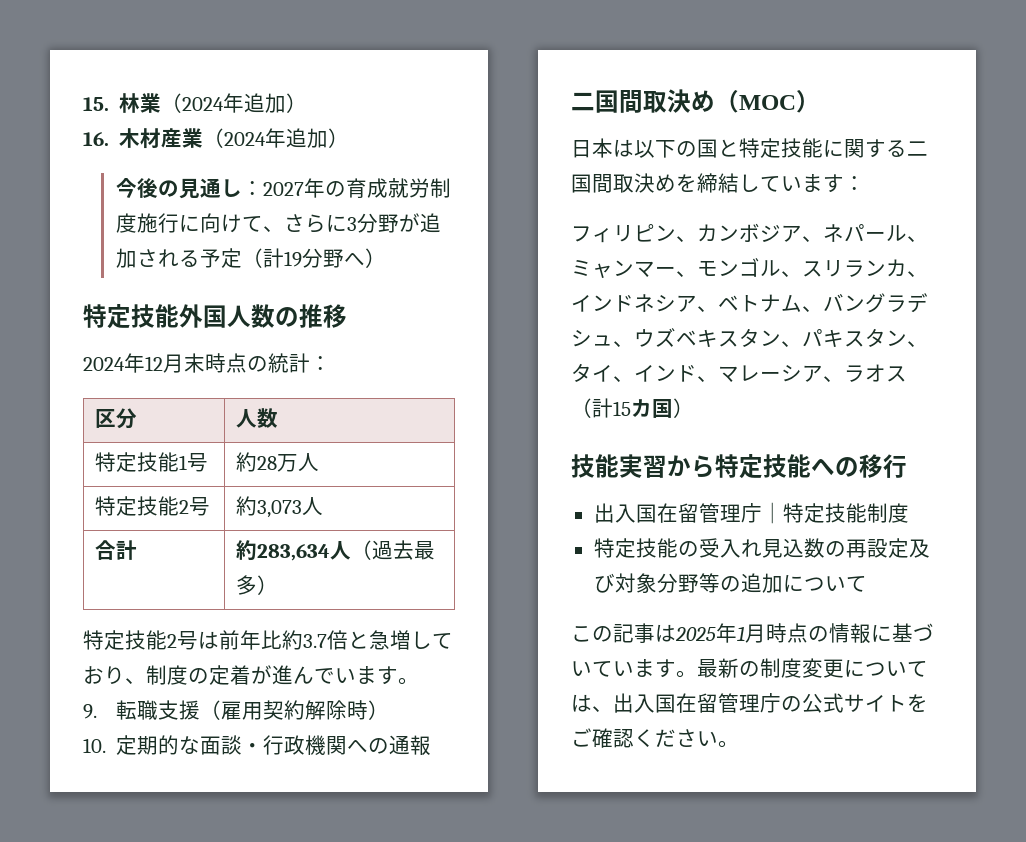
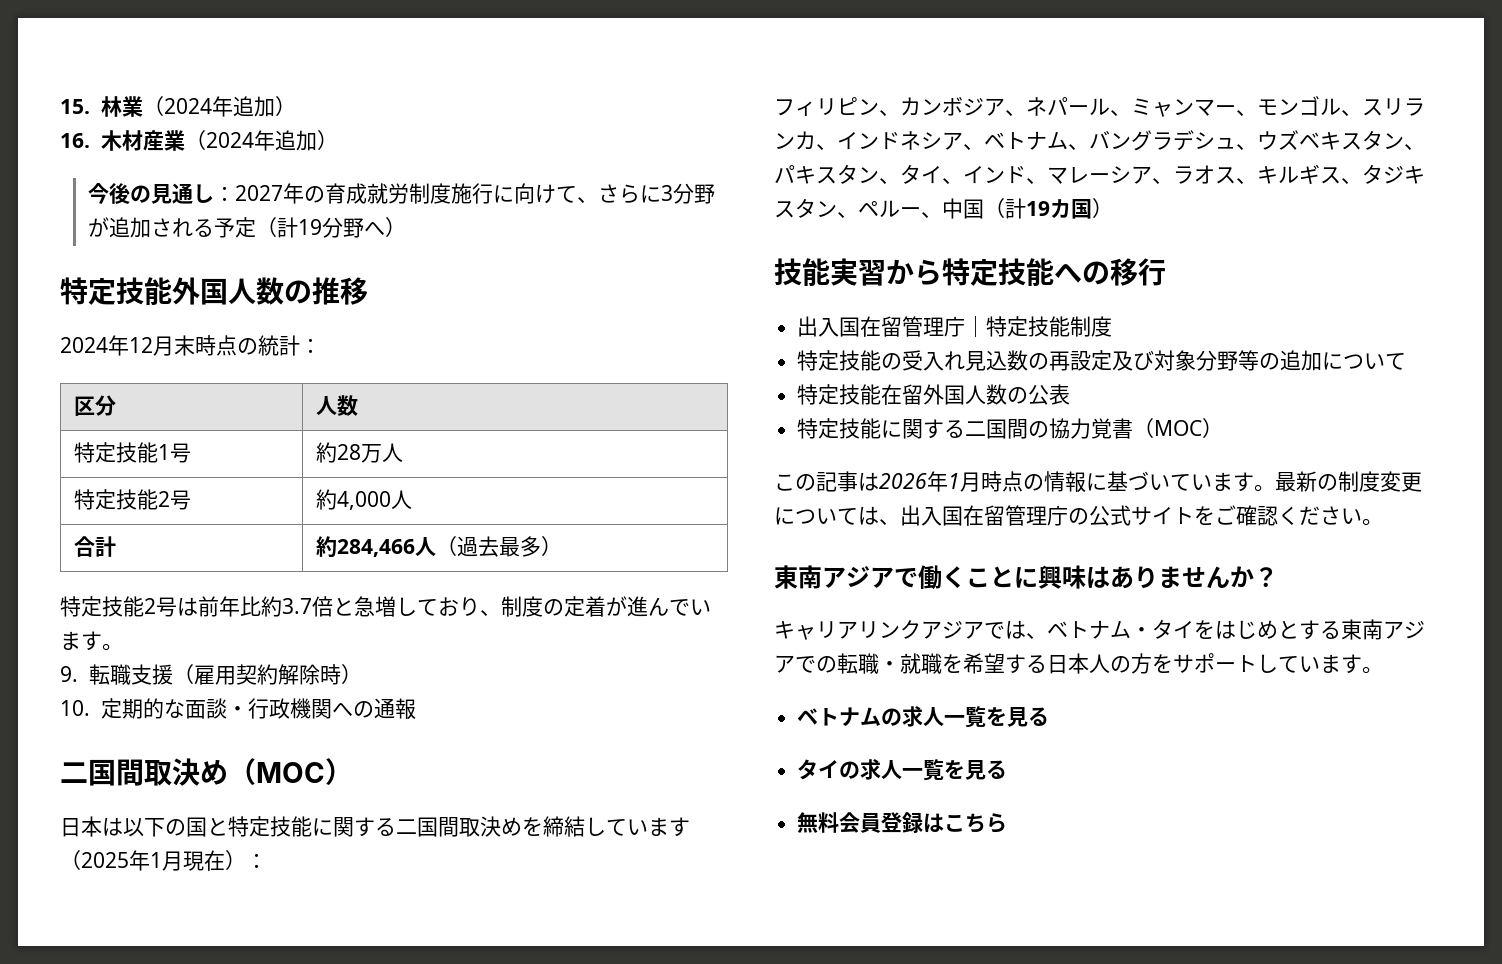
- 特定技能2号 | 約3,073人
+ 特定技能2号 | 約4,000人
- 合計 | 約283,634人（過去最多）
+ 合計 | 約284,466人（過去最多）
- 日本は以下の国と特定技能に関する二国間取決めを締結しています：
+ 日本は以下の国と特定技能に関する二国間取決めを締結しています（2025年1月現在）：
- フィリピン、カンボジア、ネパール、ミャンマー、モンゴル、スリランカ、インドネシア、ベトナム、バングラデシュ、ウズベキスタン、パキスタン、タイ、インド、マレーシア、ラオス（計15カ国）
+ フィリピン、カンボジア、ネパール、ミャンマー、モンゴル、スリランカ、インドネシア、ベトナム、バングラデシュ、ウズベキスタン、パキスタン、タイ、インド、マレーシア、ラオス、キルギス、タジキスタン、ペルー、中国（計19カ国）
+ 特定技能在留外国人数の公表
+ 特定技能に関する二国間の協力覚書（MOC）
- この記事は2025年1月時点の情報に基づいています。
+ この記事は2026年1月時点の情報に基づいています。
+ 東南アジアで働くことに興味はありませんか？
+ キャリアリンクアジアでは、ベトナム・タイをはじめとする東南アジアでの転職・就職を希望する日本人の方をサポートしています。
+ ベトナムの求人一覧を見る
+ タイの求人一覧を見る
+ 無料会員登録はこちら

